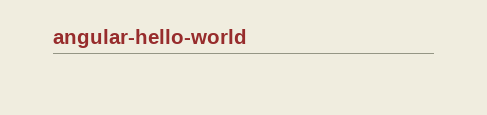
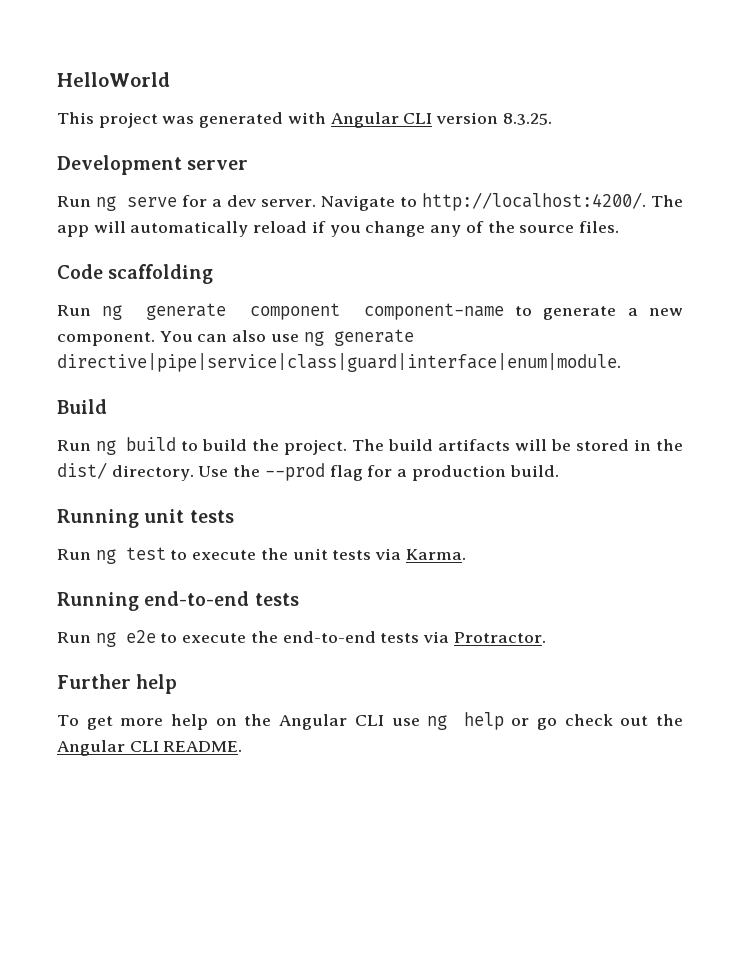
- angular-hello-world
+ HelloWorld
+ This project was generated with Angular CLI version 8.3.25.
+ Development server
+ Run ng serve for a dev server. Navigate to http://localhost:4200/. The app will automatically reload if you change any of the source files.
+ Code scaffolding
+ Run ng generate component component-name to generate a new component. You can also use ng generate directive|pipe|service|class|guard|interface|enum|module.
+ Build
+ Run ng build to build the project. The build artifacts will be stored in the dist/ directory. Use the --prod flag for a production build.
+ Running unit tests
+ Run ng test to execute the unit tests via Karma.
+ Running end-to-end tests
+ Run ng e2e to execute the end-to-end tests via Protractor.
+ Further help
+ To get more help on the Angular CLI use ng help or go check out the Angular CLI README.

